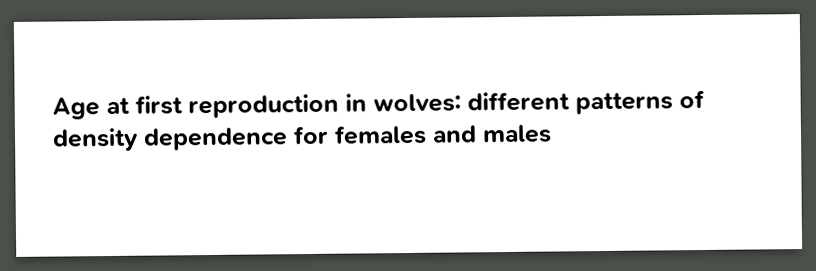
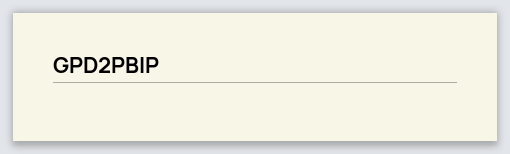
- Age at first reproduction in wolves: different patterns of density dependence for females and males
+ GPD2PBIP

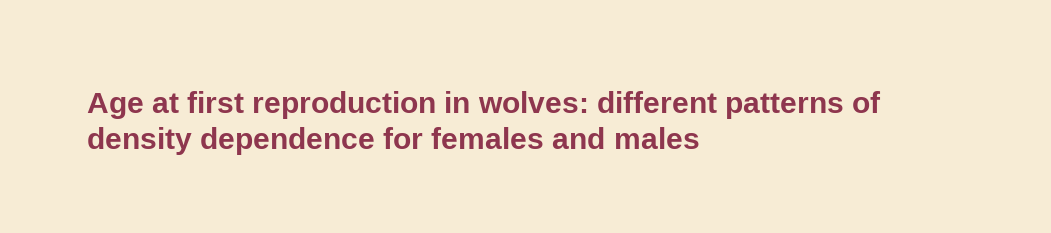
- GPD2PBIP
+ Age at first reproduction in wolves: different patterns of density dependence for females and males

